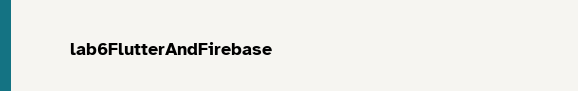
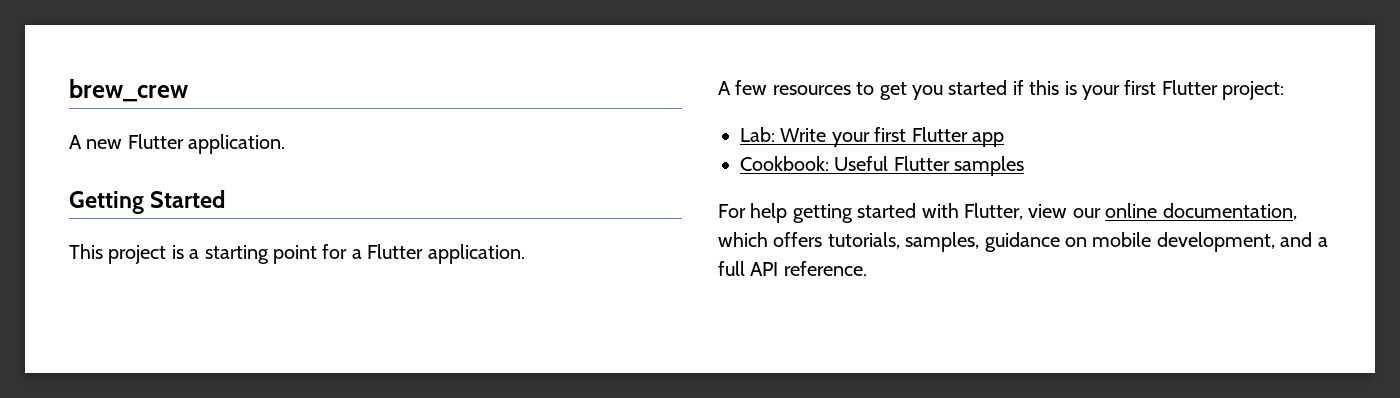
- lab6FlutterAndFirebase
+ brew_crew
+ A new Flutter application.
+ Getting Started
+ This project is a starting point for a Flutter application.
+ A few resources to get you started if this is your first Flutter project:
+ Lab: Write your first Flutter app
+ Cookbook: Useful Flutter samples
+ For help getting started with Flutter, view our online documentation, which offers tutorials, samples, guidance on mobile development, and a full API reference.

